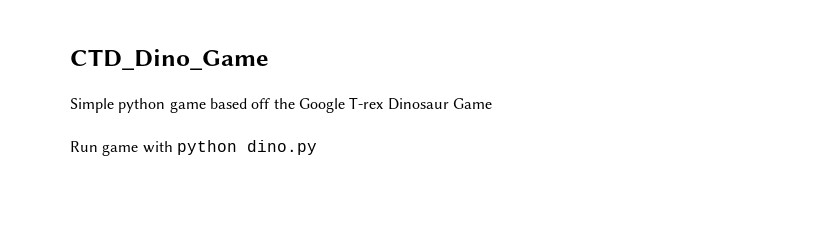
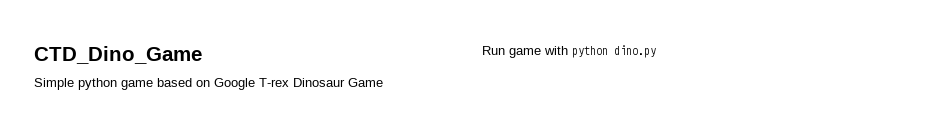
- Simple python game based off the Google T-rex Dinosaur Game
+ Simple python game based on Google T-rex Dinosaur Game

